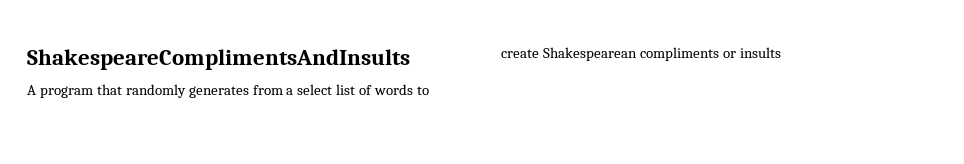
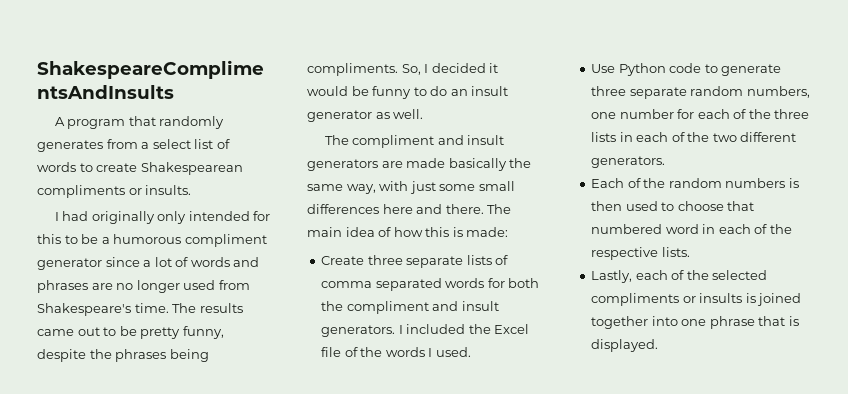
- A program that randomly generates from a select list of words to create Shakespearean compliments or insults
+ A program that randomly generates from a select list of words to create Shakespearean compliments or insults.
+ I had originally only intended for this to be a humorous compliment generator since a lot of words and phrases are no longer used from Shakespeare's time. The results came out to be pretty funny, despite the phrases being compliments. So, I decided it would be funny to do an insult generator as well.
+ The compliment and insult generators are made basically the same way, with just some small differences here and there. The main idea of how this is made:
+ Create three separate lists of comma separated words for both the compliment and insult generators. I included the Excel file of the words I used.
+ Use Python code to generate three separate random numbers, one number for each of the three lists in each of the two different generators.
+ Each of the random numbers is then used to choose that numbered word in each of the respective lists.
+ Lastly, each of the selected compliments or insults is joined together into one phrase that is displayed.

